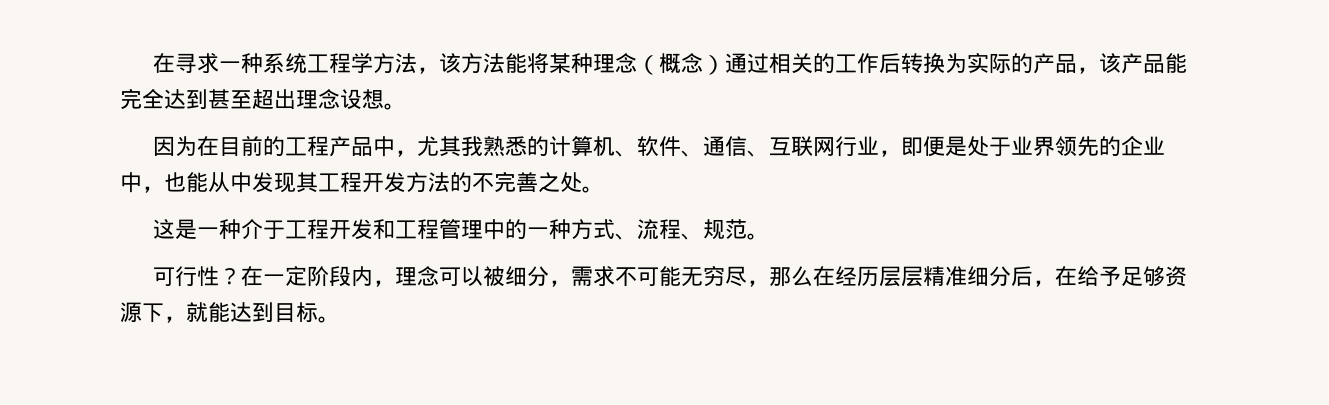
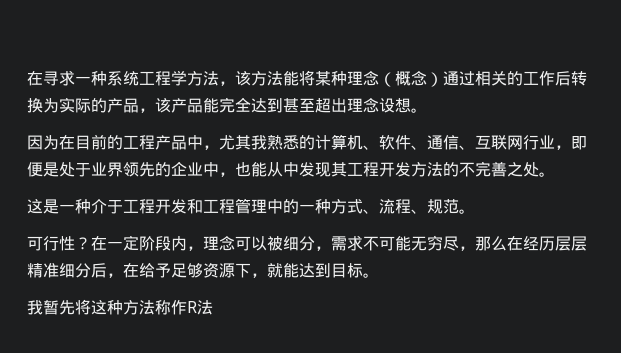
+ 我暂先将这种方法称作R法

